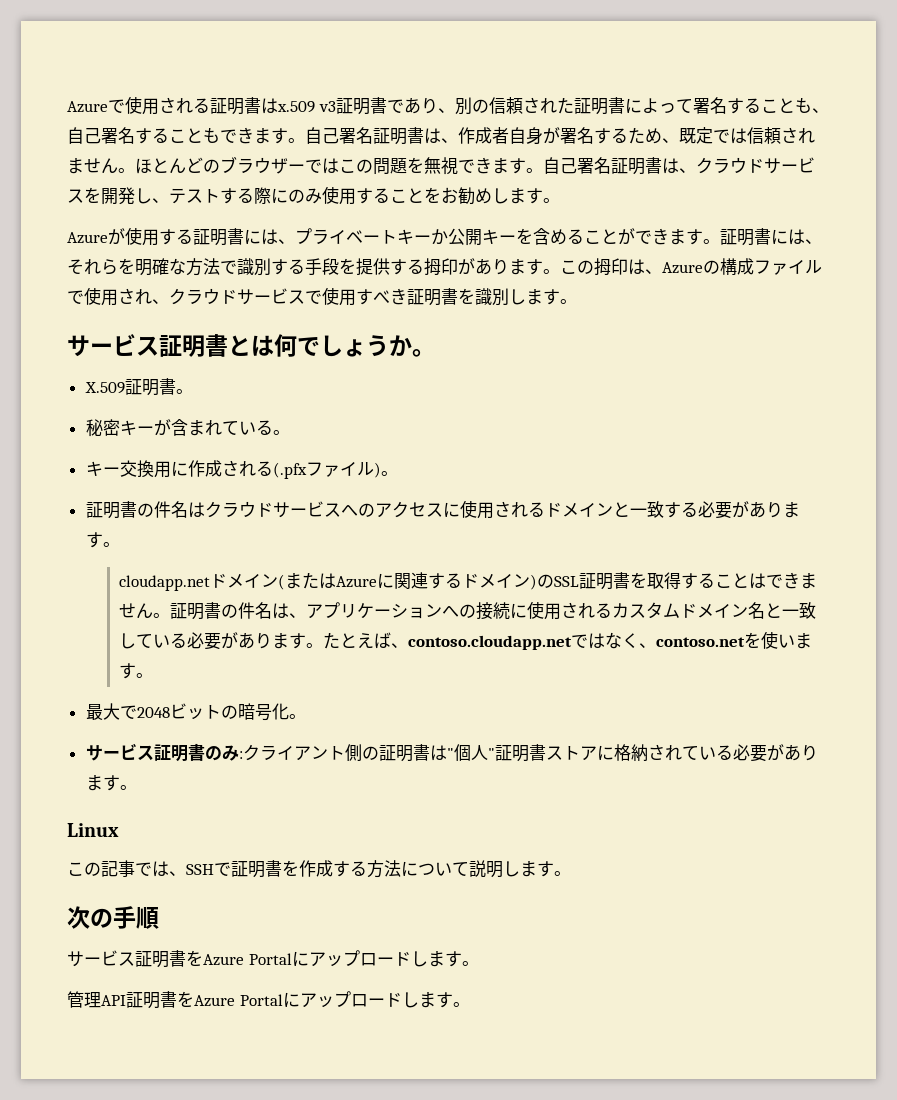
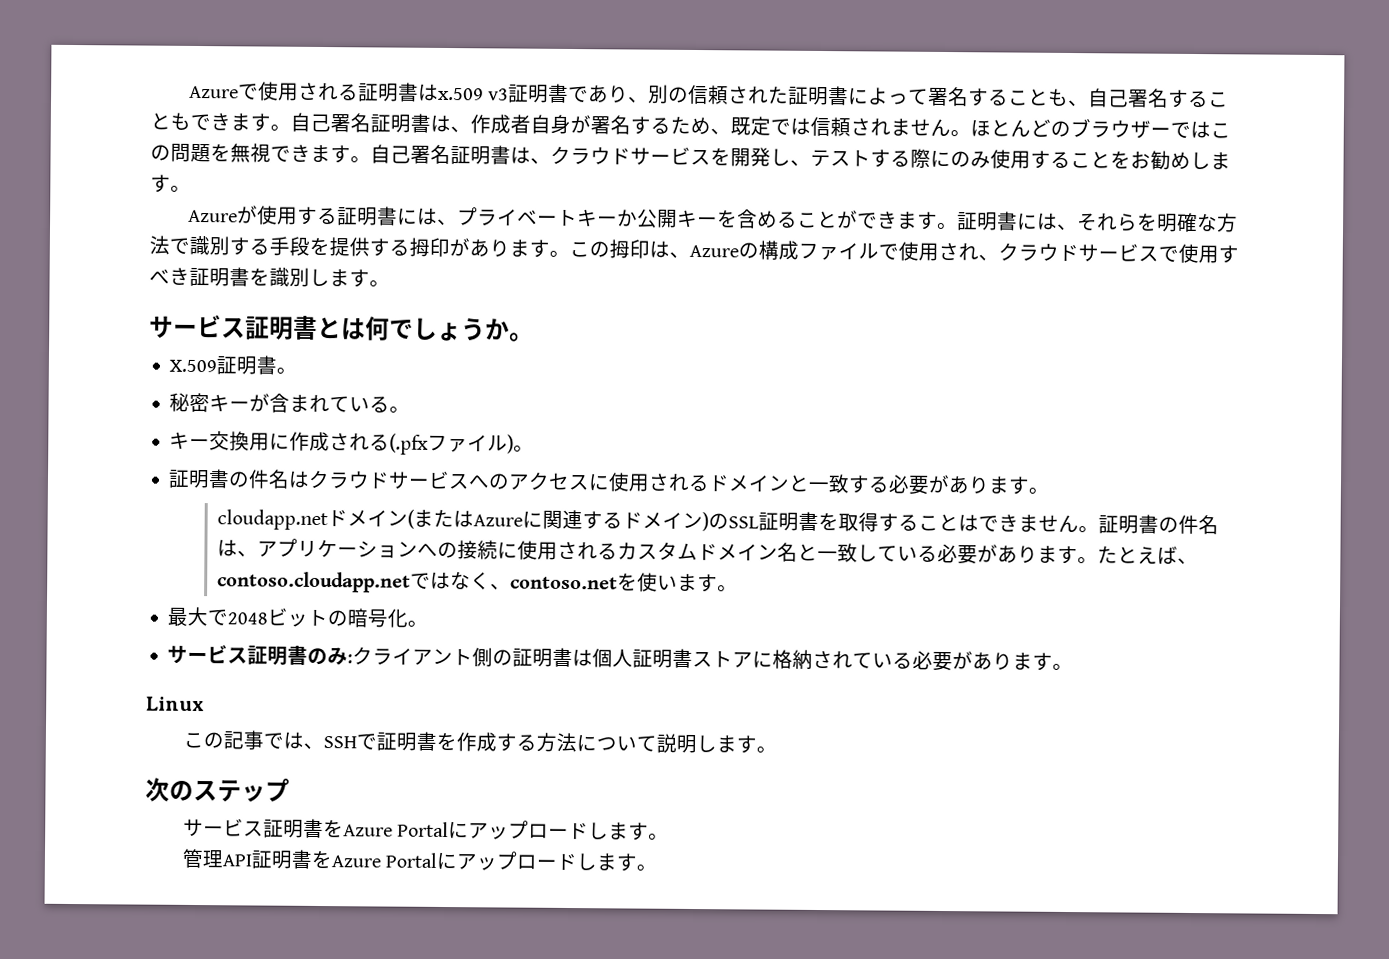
- サービス証明書のみ:クライアント側の証明書は"個人"証明書ストアに格納されている必要があります。
+ サービス証明書のみ:クライアント側の証明書は個人証明書ストアに格納されている必要があります。
- 次の手順
+ 次のステップ

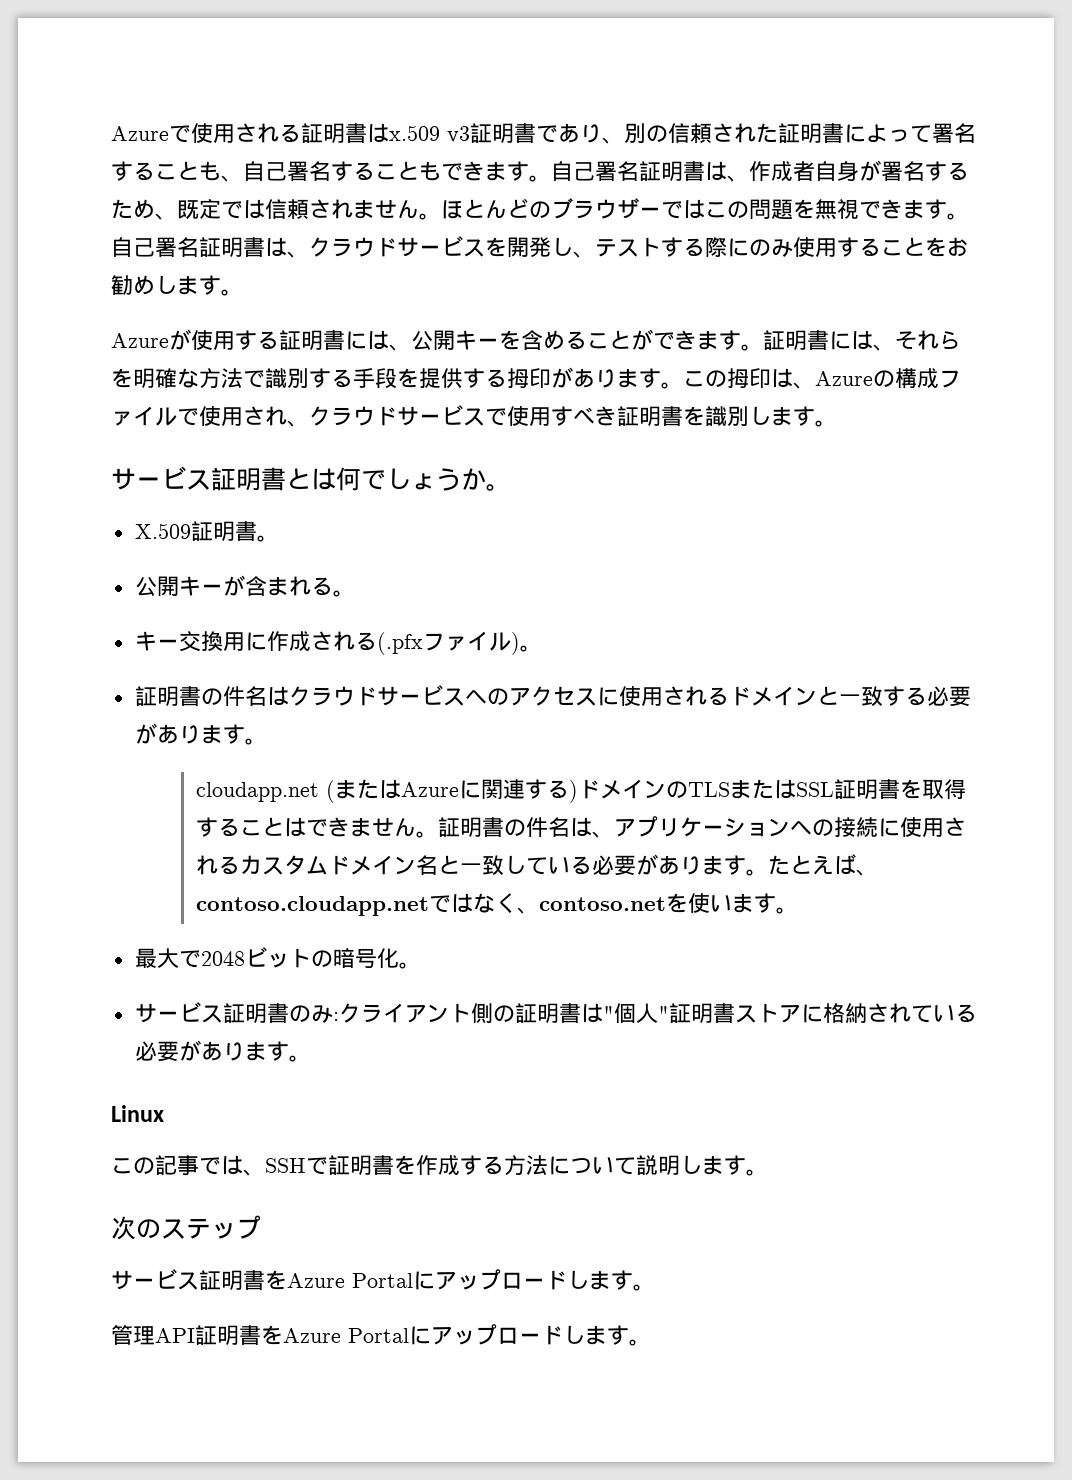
- Azureが使用する証明書には、プライベートキーか公開キーを含めることができます。
+ Azureが使用する証明書には、公開キーを含めることができます。
- 秘密キーが含まれている。
+ 公開キーが含まれる。
- cloudapp.netドメイン(またはAzureに関連するドメイン)のSSL証明書を取得することはできません。
+ cloudapp.net (またはAzureに関連する)ドメインのTLSまたはSSL証明書を取得することはできません。
- サービス証明書のみ:クライアント側の証明書は個人証明書ストアに格納されている必要があります。
+ サービス証明書のみ:クライアント側の証明書は"個人"証明書ストアに格納されている必要があります。

